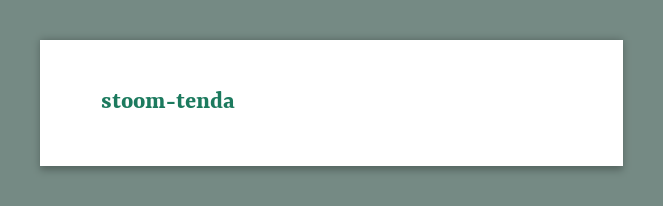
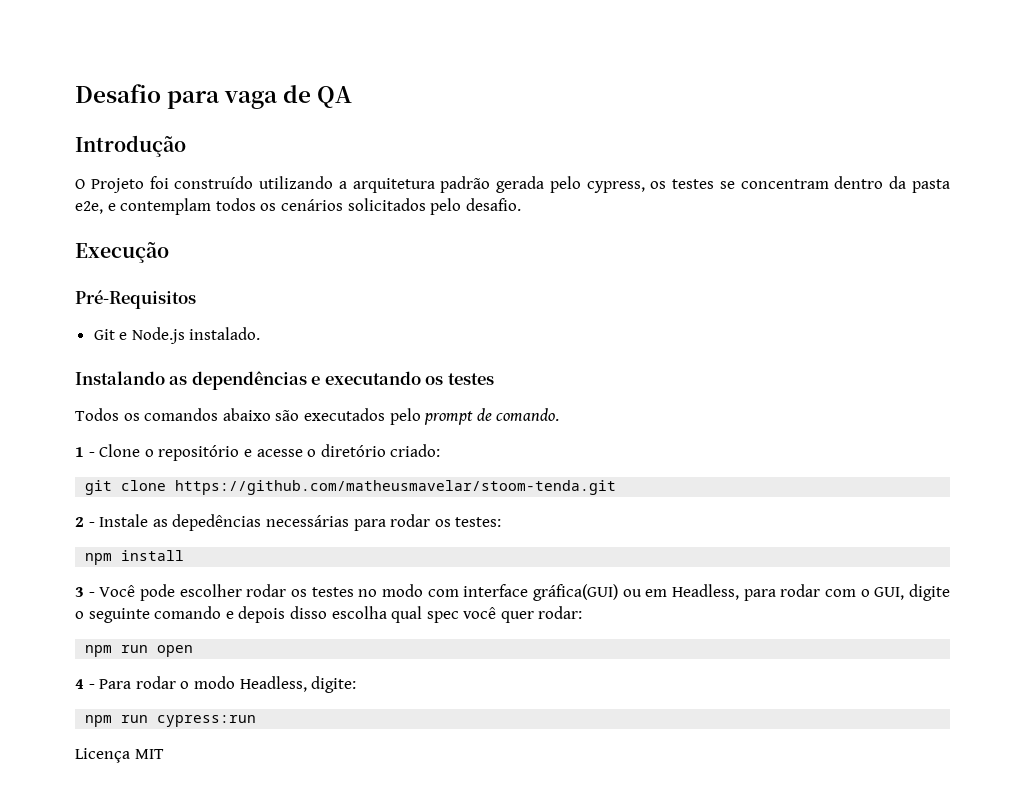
- stoom-tenda
+ Desafio para vaga de QA
+ Introdução
+ O Projeto foi construído utilizando a arquitetura padrão gerada pelo cypress, os testes se concentram dentro da pasta e2e, e contemplam todos os cenários solicitados pelo desafio.
+ Execução
+ Pré-Requisitos
+ Git e Node.js instalado.
+ Instalando as dependências e executando os testes
+ Todos os comandos abaixo são executados pelo prompt de comando.
+ 1 - Clone o repositório e acesse o diretório criado:
+ git clone https://github.com/matheusmavelar/stoom-tenda.git
+ 2 - Instale as depedências necessárias para rodar os testes:
+ npm install
+ 3 - Você pode escolher rodar os testes no modo com interface gráfica(GUI) ou em Headless, para rodar com o GUI, digite o seguinte comando e depois disso escolha qual spec você quer rodar:
+ npm run open
+ 4 - Para rodar o modo Headless, digite:
+ npm run cypress:run
+ Licença MIT

